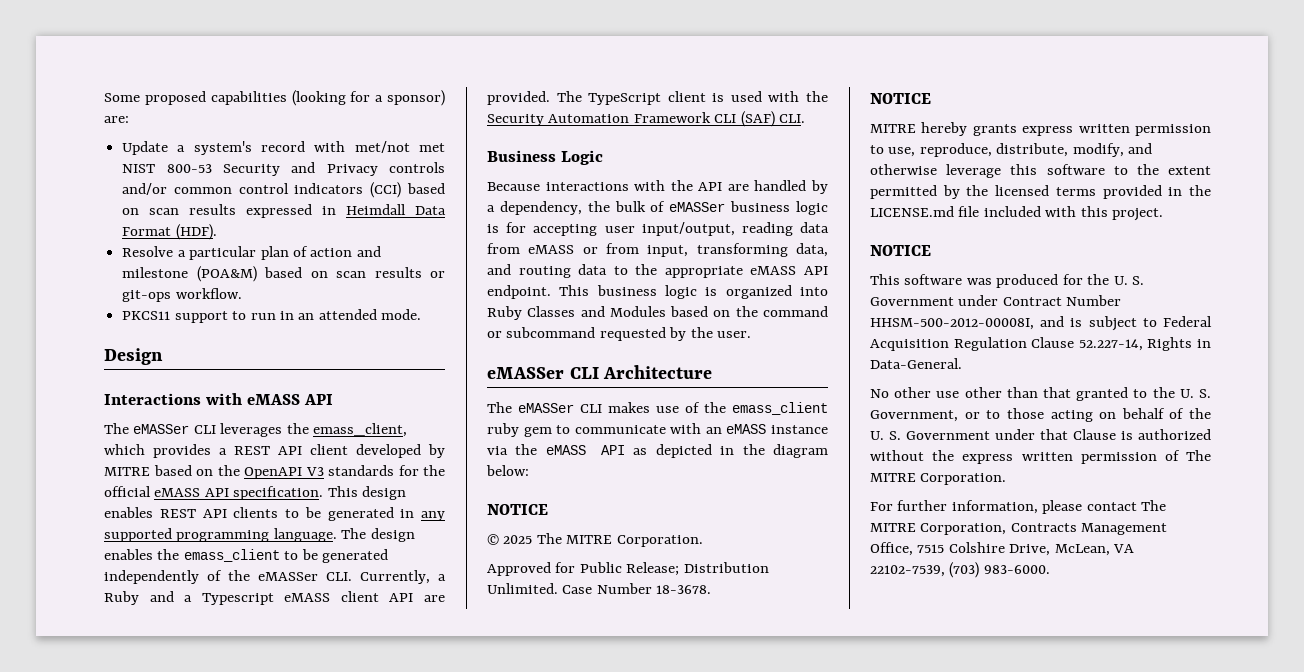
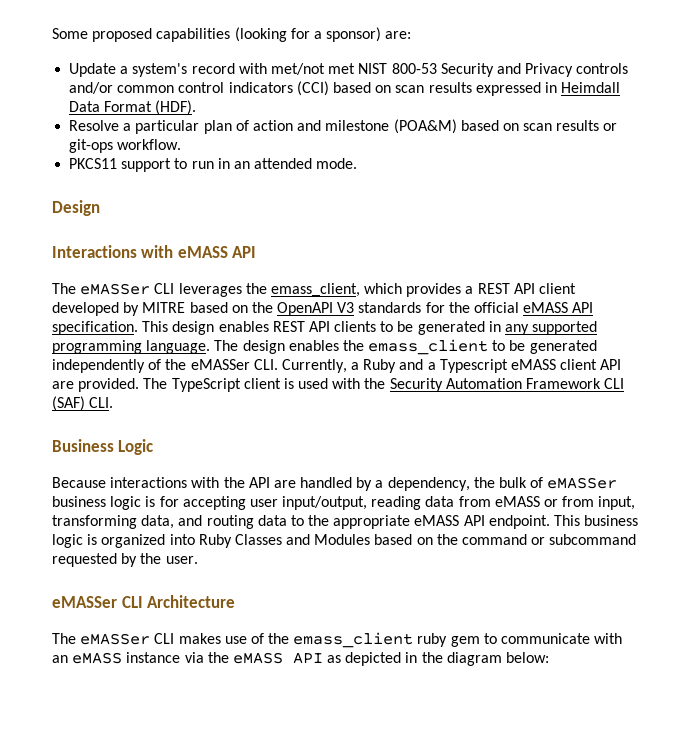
  The eMASSer CLI makes use of the emass_client ruby gem to communicate with an eMASS instance via the eMASS API as depicted in the diagram below:
- NOTICE
- © 2025 The MITRE Corporation.
- Approved for Public Release; Distribution Unlimited. Case Number 18-3678.
- NOTICE
- MITRE hereby grants express written permission to use, reproduce, distribute, modify, and otherwise leverage this software to the extent permitted by the licensed terms provided in the LICENSE.md file included with this project.
- NOTICE
- This software was produced for the U. S. Government under Contract Number HHSM-500-2012-00008I, and is subject to Federal Acquisition Regulation Clause 52.227-14, Rights in Data-General.
- No other use other than that granted to the U. S. Government, or to those acting on behalf of the U. S. Government under that Clause is authorized without the express written permission of The MITRE Corporation.
- For further information, please contact The MITRE Corporation, Contracts Management Office, 7515 Colshire Drive, McLean, VA 22102-7539, (703) 983-6000.

